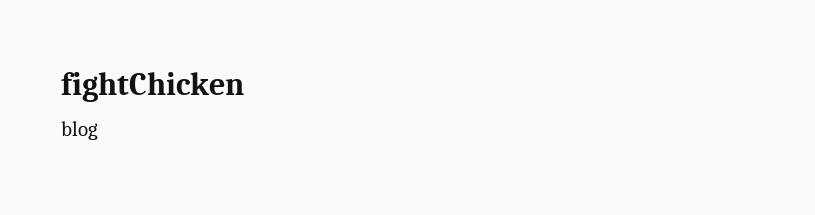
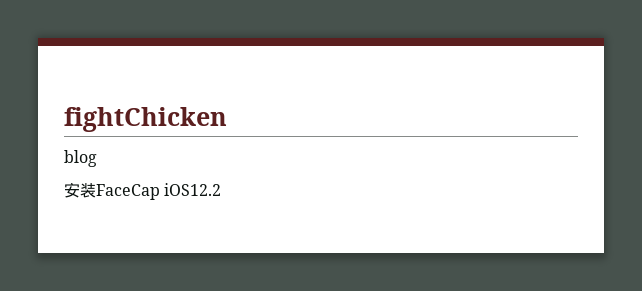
+ 安装FaceCap iOS12.2

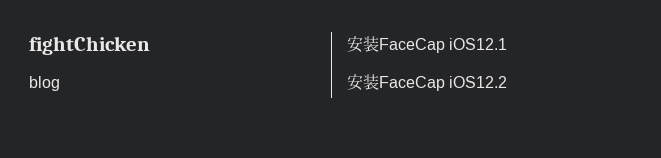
+ 安装FaceCap iOS12.1

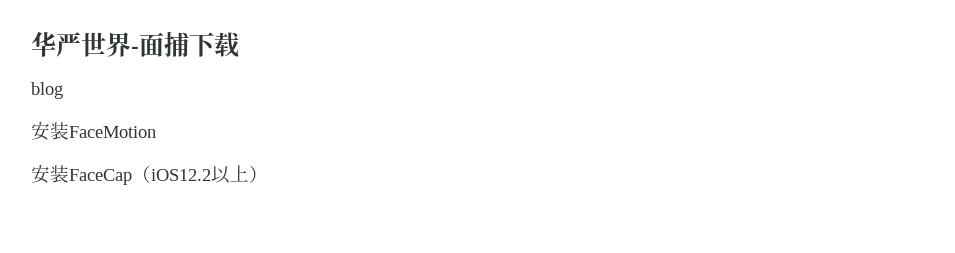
- fightChicken
+ 华严世界-面捕下载
- 安装FaceCap iOS12.1
- 安装FaceCap iOS12.2
+ 安装FaceMotion
+ 安装FaceCap（iOS12.2以上）

